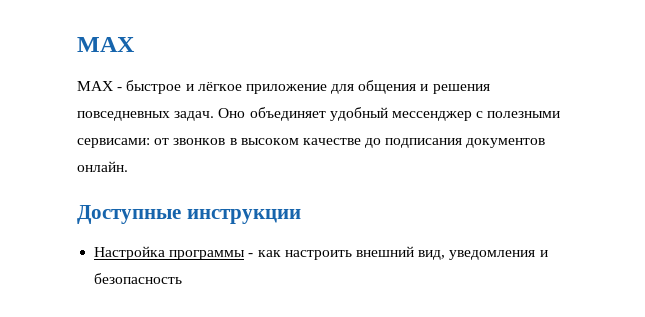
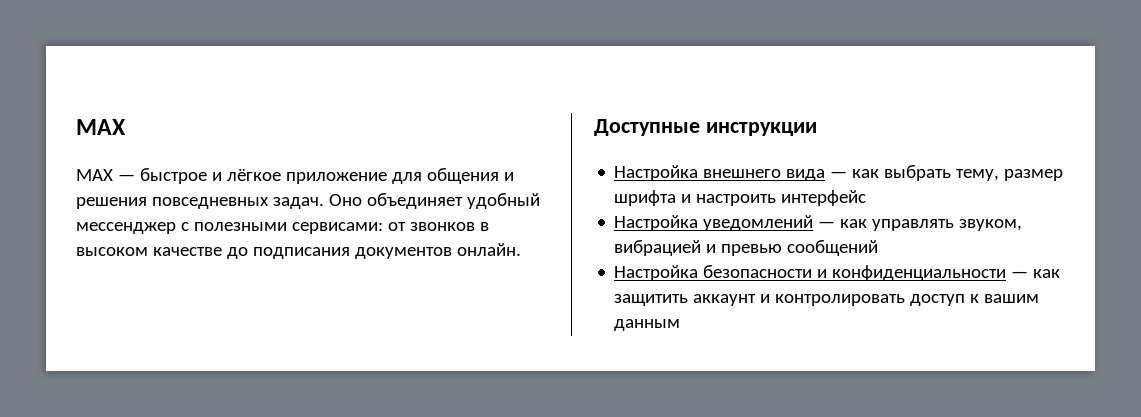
- MAX - быстрое и лёгкое приложение для общения и решения повседневных задач.
+ MAX — быстрое и лёгкое приложение для общения и решения повседневных задач.
- Настройка программы - как настроить внешний вид, уведомления и безопасность
+ Настройка внешнего вида — как выбрать тему, размер шрифта и настроить интерфейс
+ Настройка уведомлений — как управлять звуком, вибрацией и превью сообщений
+ Настройка безопасности и конфиденциальности — как защитить аккаунт и контролировать доступ к вашим данным

